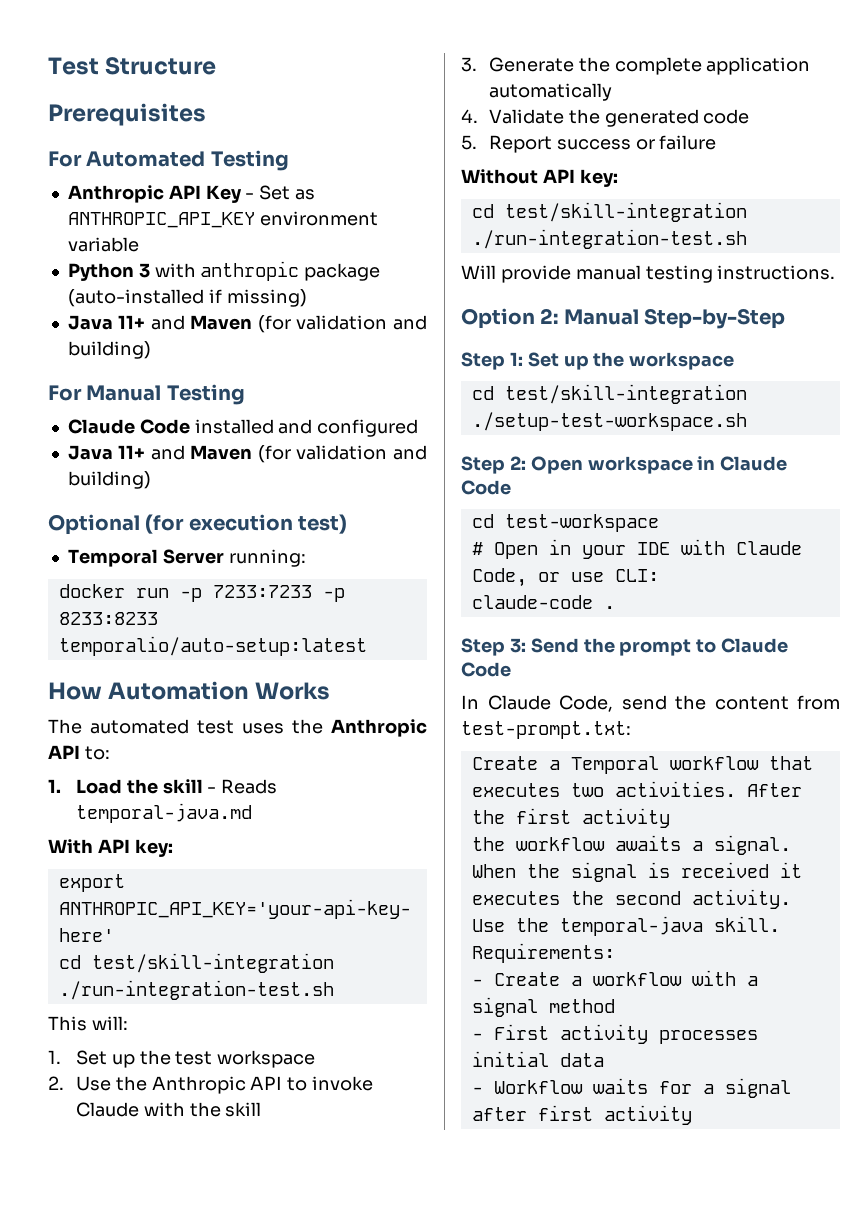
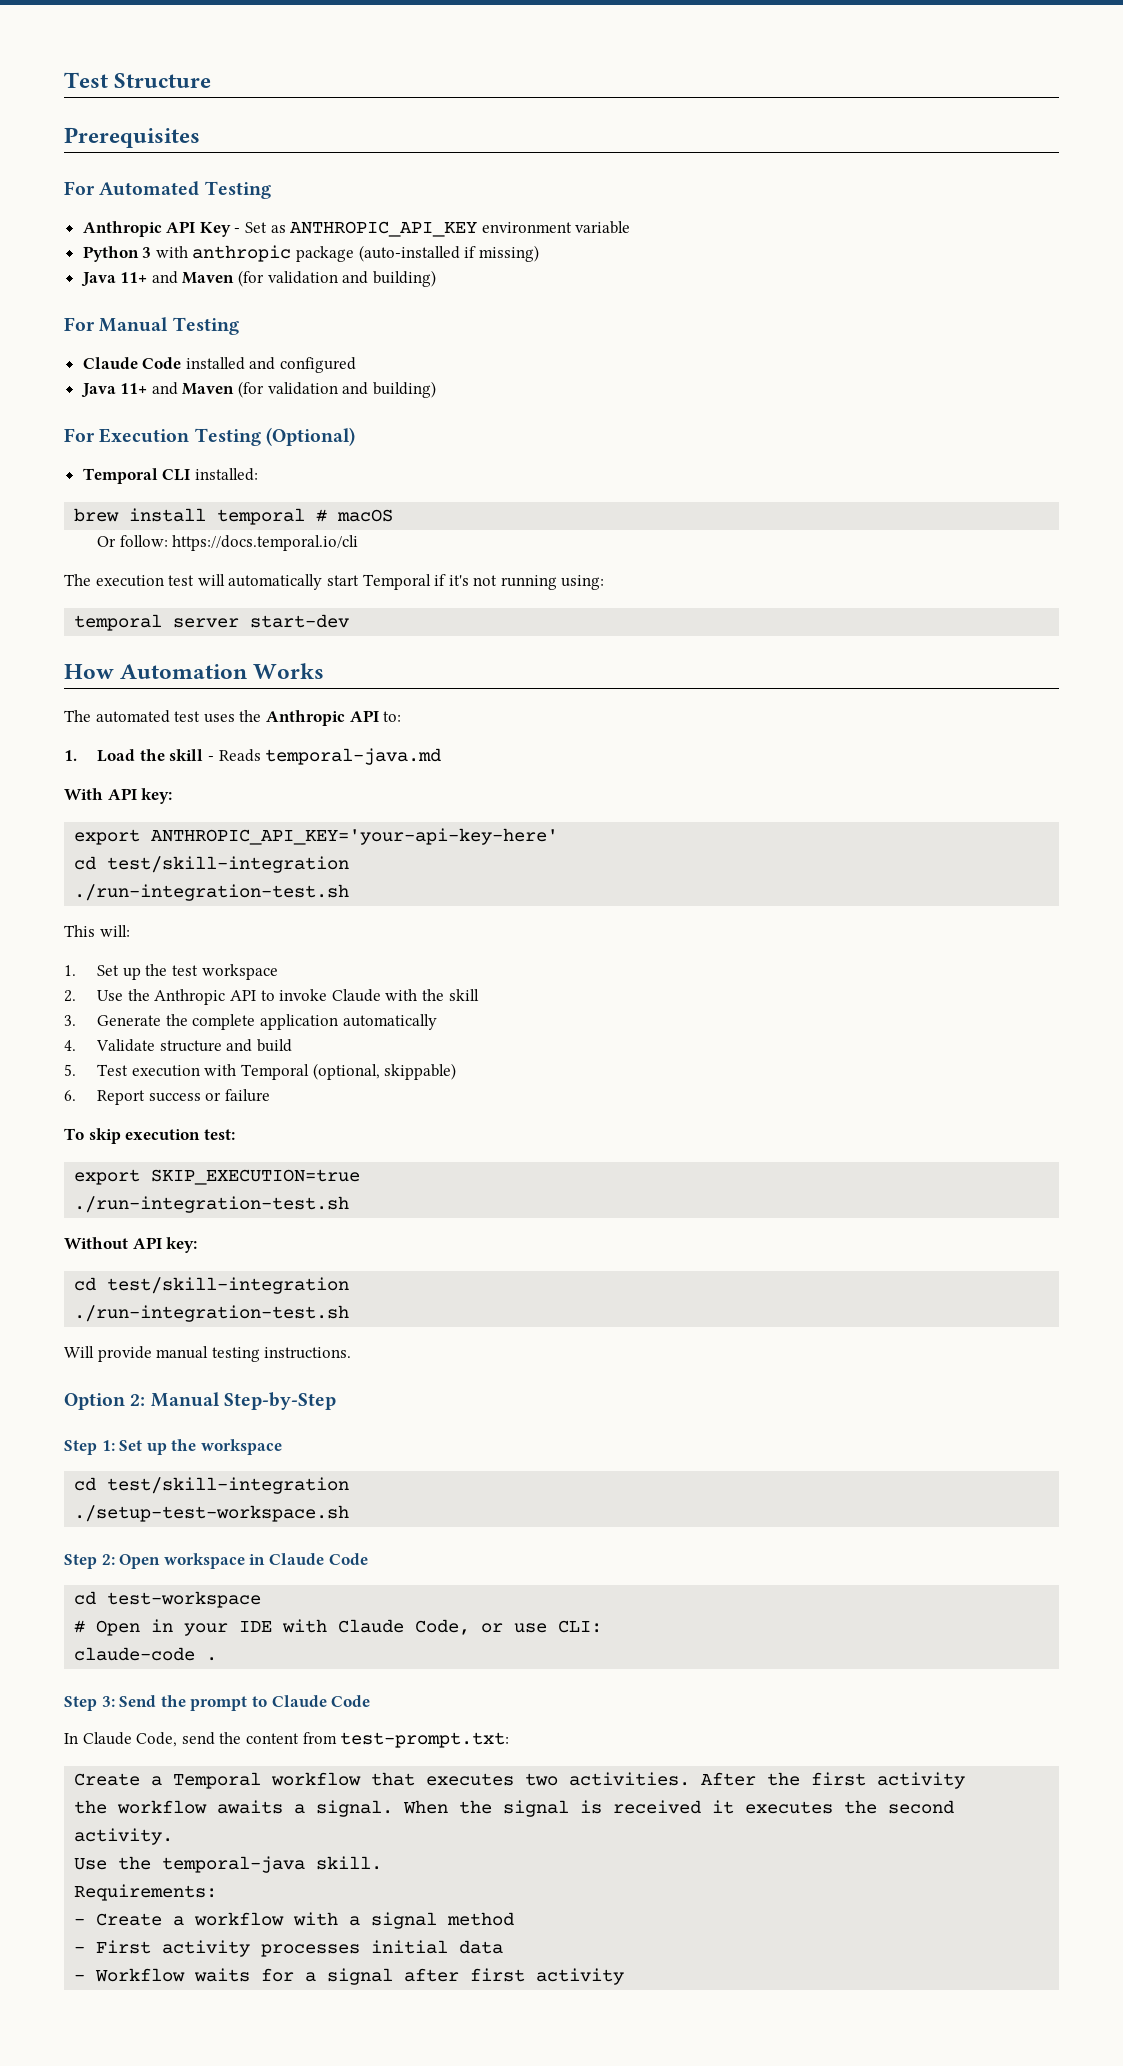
- Optional (for execution test)
- Temporal Server running:
- docker run -p 7233:7233 -p 8233:8233 temporalio/auto-setup:latest
+ For Execution Testing (Optional)
+ Temporal CLI installed:
+ brew install temporal # macOS
+ Or follow: https://docs.temporal.io/cli
+ The execution test will automatically start Temporal if it's not running using:
+ temporal server start-dev
- 4. Validate the generated code
- 5. Report success or failure
+ 4. Validate structure and build
+ 5. Test execution with Temporal (optional, skippable)
+ 6. Report success or failure
+ To skip execution test:
+ export SKIP_EXECUTION=true
+ ./run-integration-test.sh

